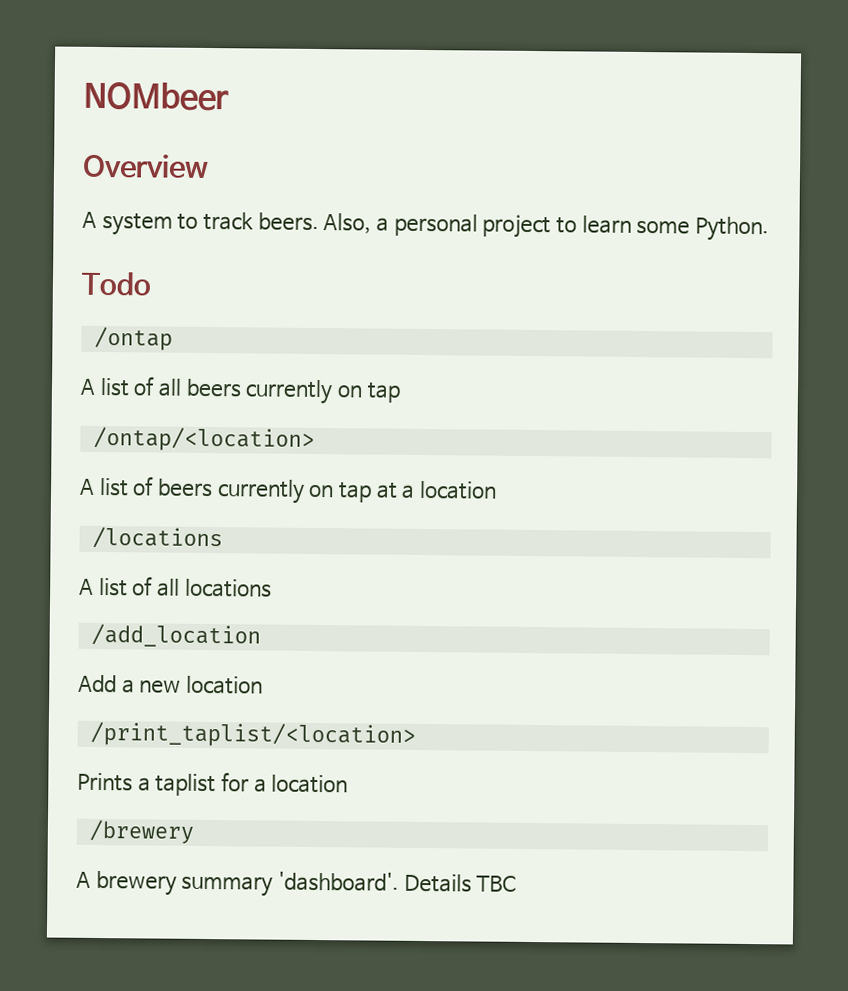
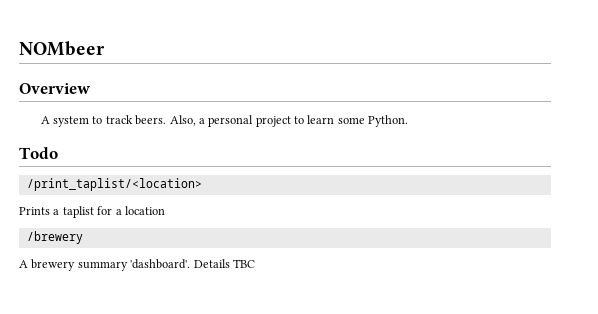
- /ontap
- A list of all beers currently on tap
- /ontap/<location>
- A list of beers currently on tap at a location
- /locations
- A list of all locations
- /add_location
- Add a new location

